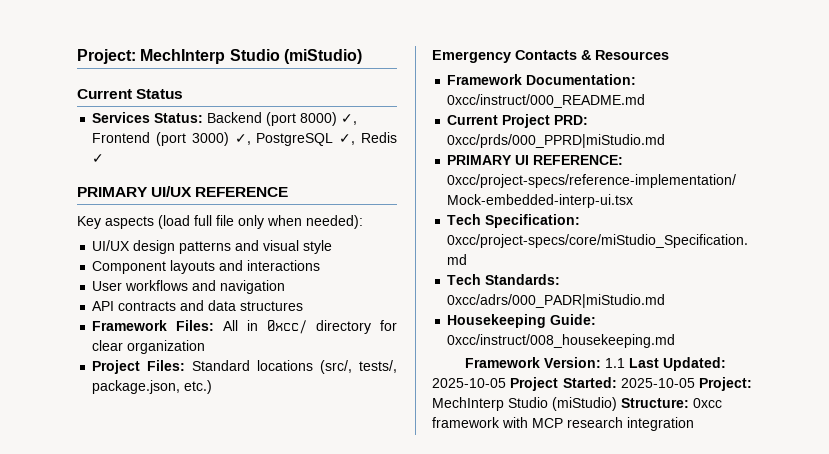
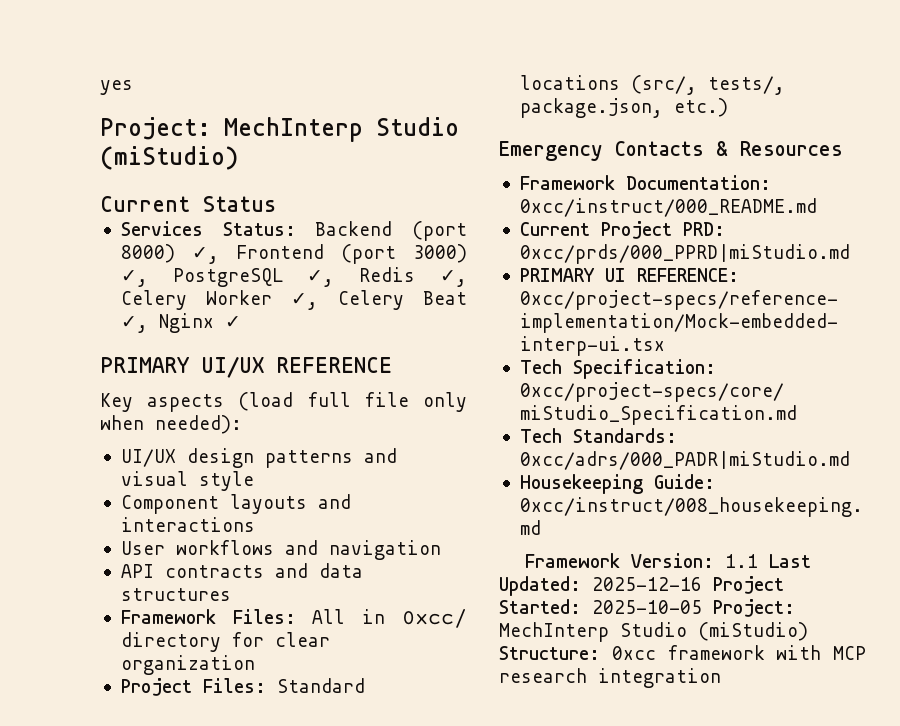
+ yes
- Services Status: Backend (port 8000) ✓, Frontend (port 3000) ✓, PostgreSQL ✓, Redis ✓
+ Services Status: Backend (port 8000) ✓, Frontend (port 3000) ✓, PostgreSQL ✓, Redis ✓, Celery Worker ✓, Celery Beat ✓, Nginx ✓
- Framework Version: 1.1 Last Updated: 2025-10-05 Project Started: 2025-10-05 Project: MechInterp Studio (miStudio) Structure: 0xcc framework with MCP research integration
+ Framework Version: 1.1 Last Updated: 2025-12-16 Project Started: 2025-10-05 Project: MechInterp Studio (miStudio) Structure: 0xcc framework with MCP research integration

